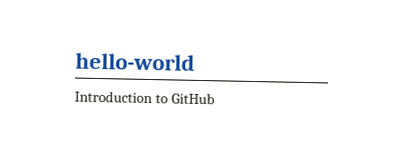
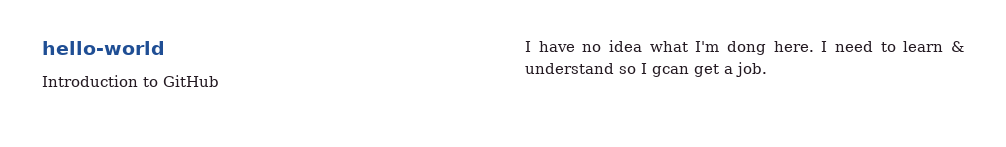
+ I have no idea what I'm dong here. I need to learn & understand so I gcan get a job.

